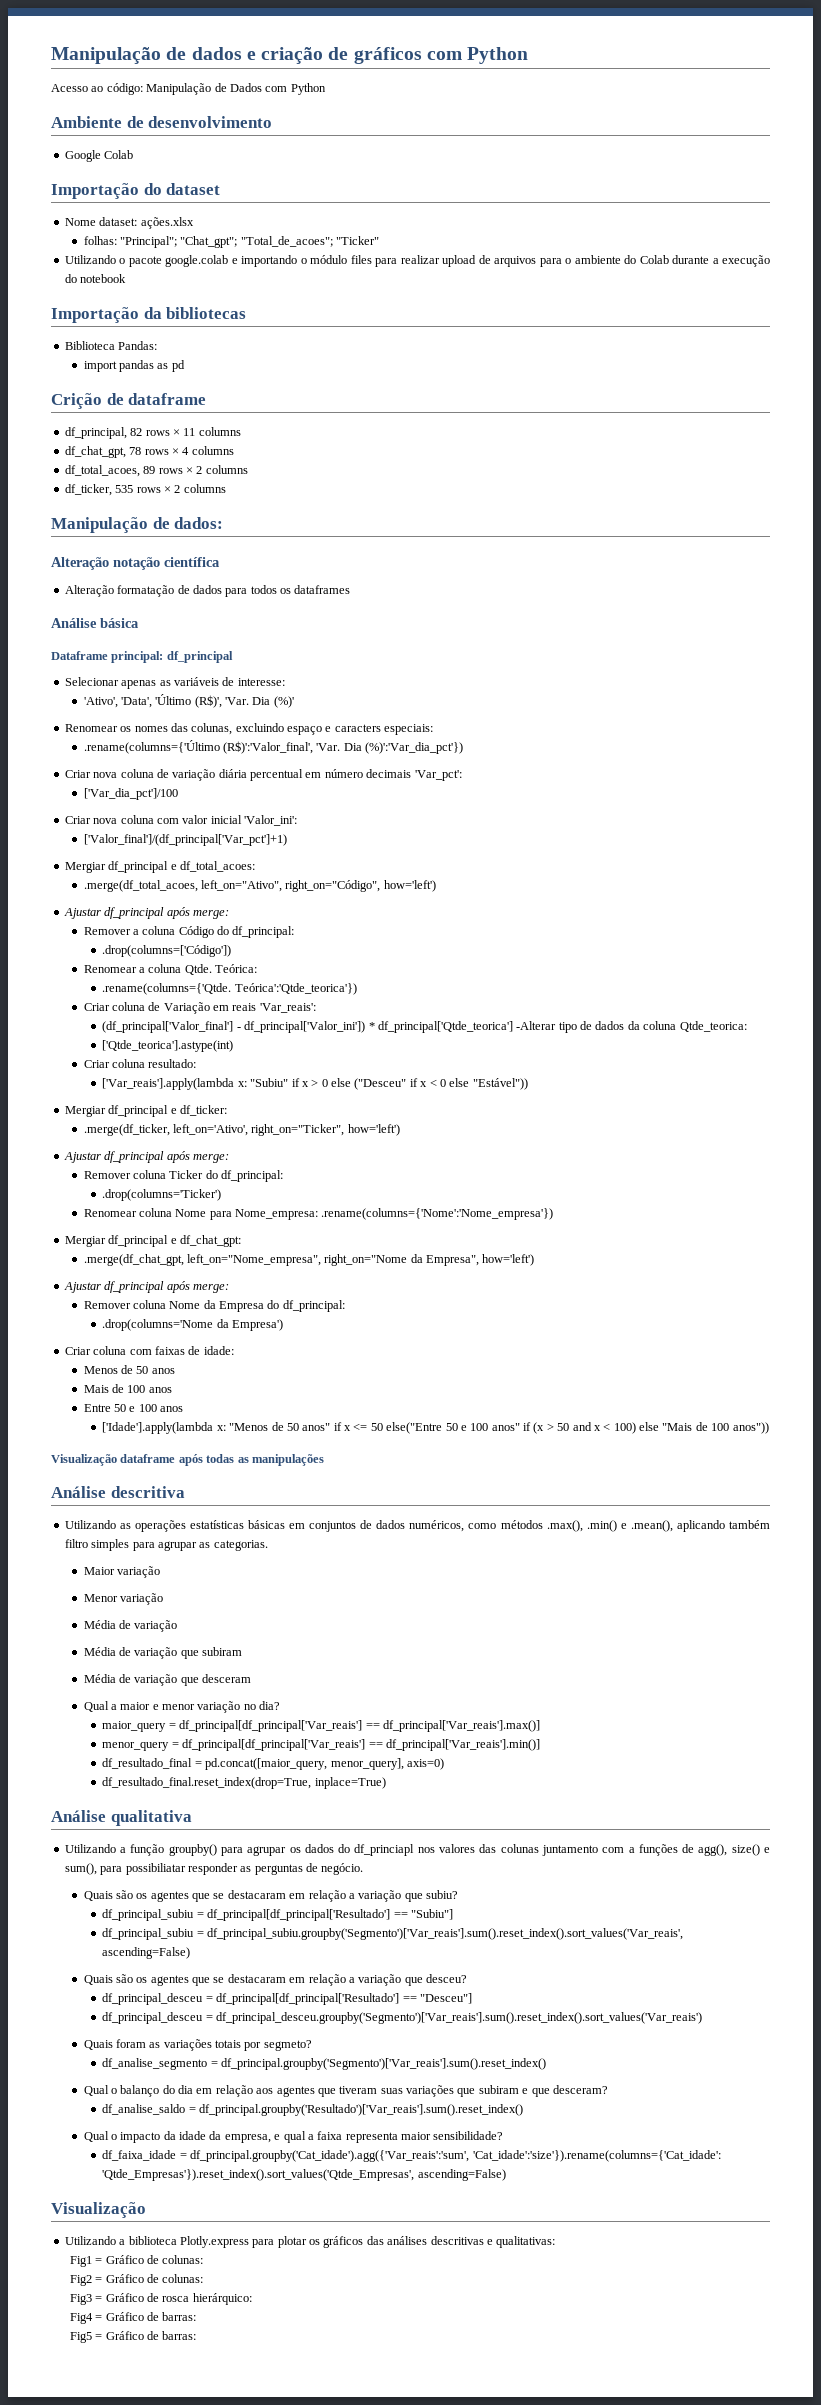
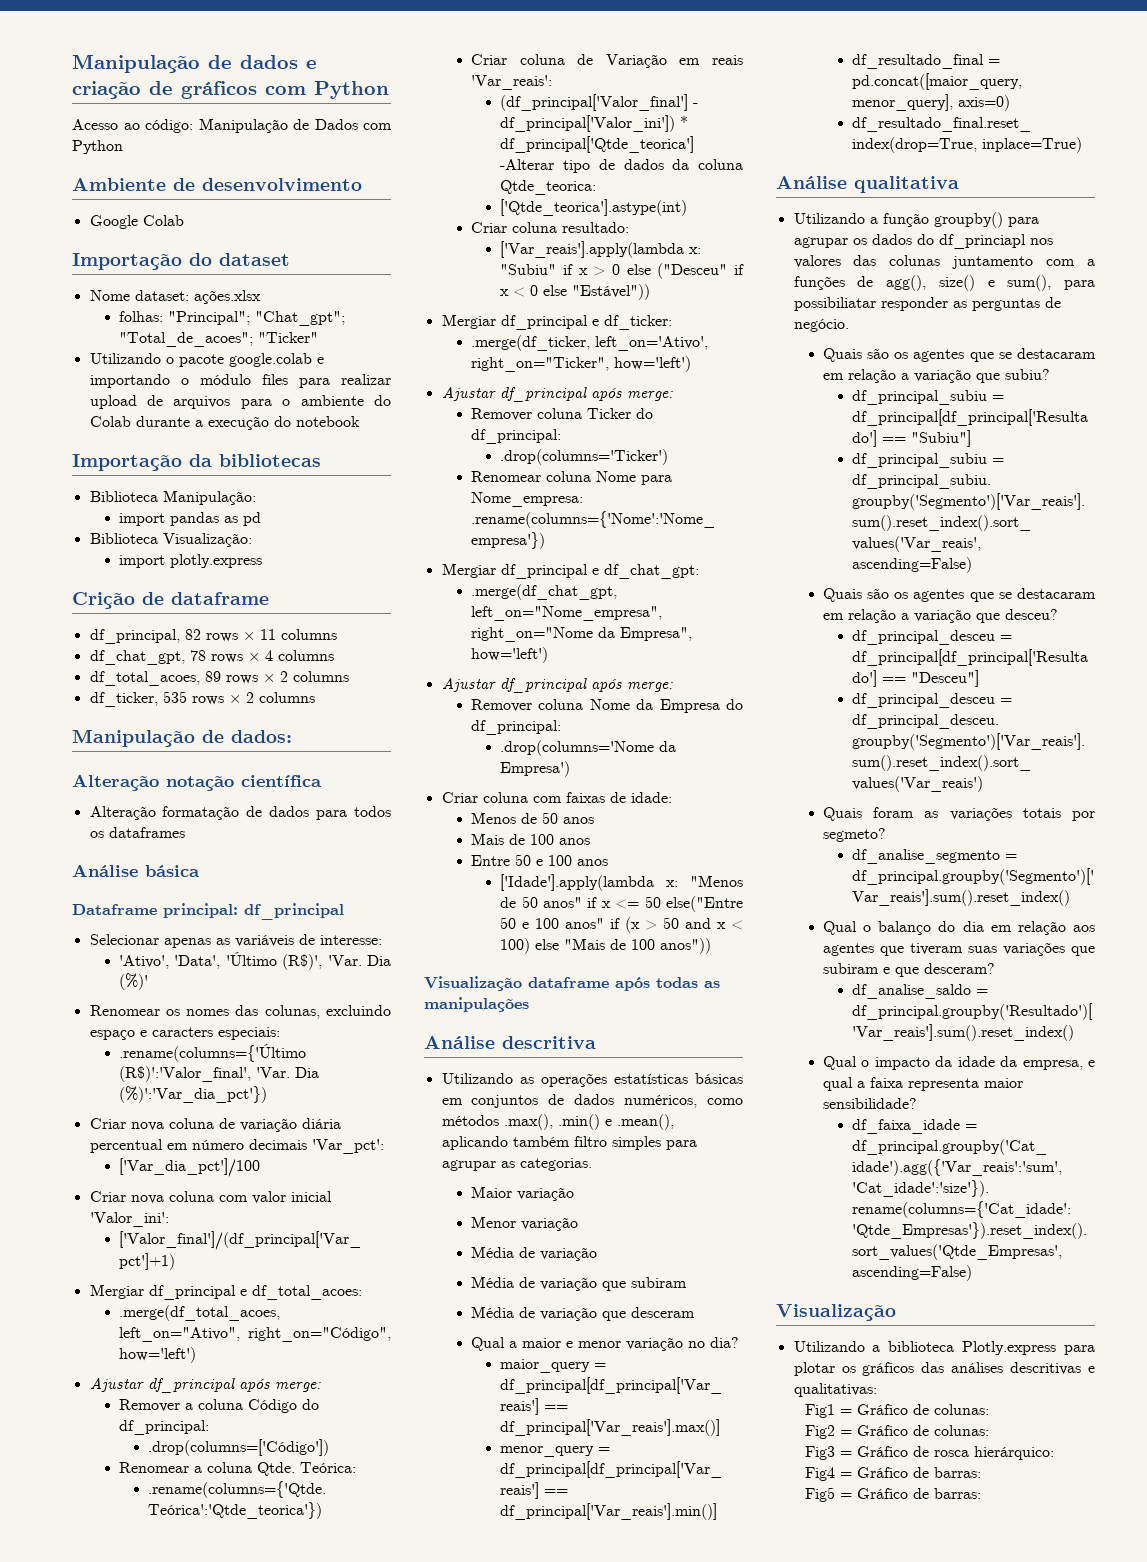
- Biblioteca Pandas:
+ Biblioteca Manipulação:
+ Biblioteca Visualização:
+ import plotly.express

